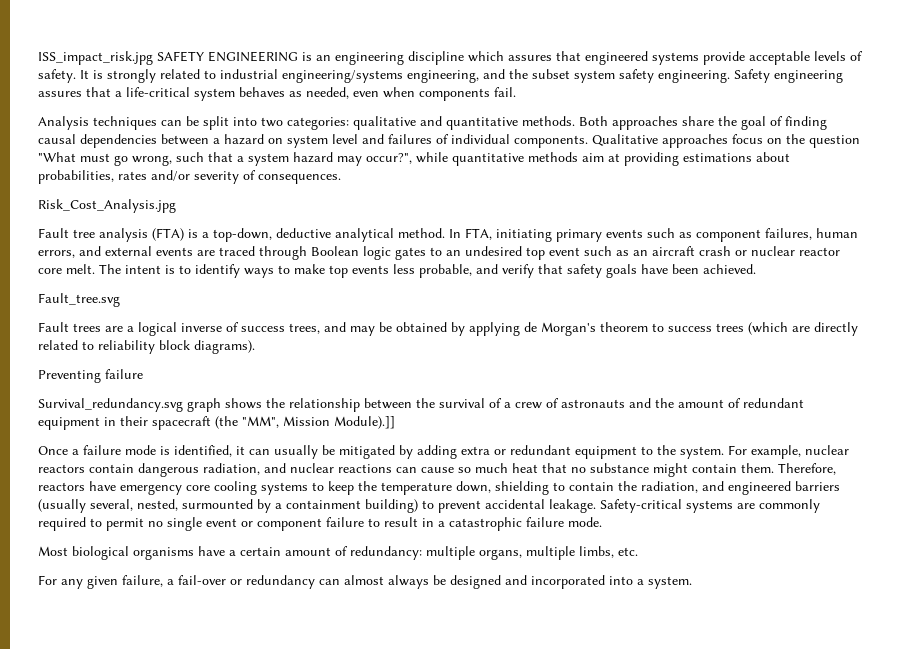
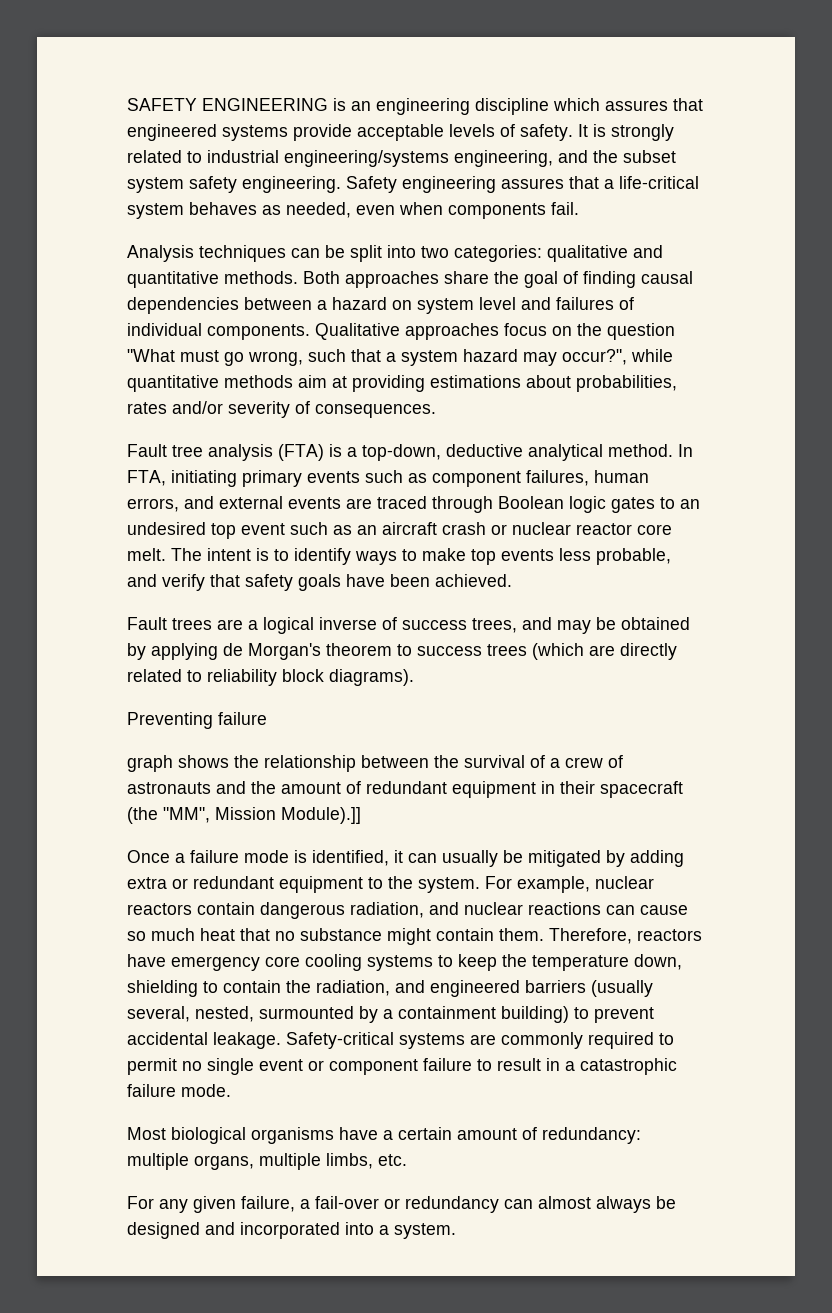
- ISS_impact_risk.jpg SAFETY ENGINEERING is an engineering discipline which assures that engineered systems provide acceptable levels of safety.
+ SAFETY ENGINEERING is an engineering discipline which assures that engineered systems provide acceptable levels of safety.
- Risk_Cost_Analysis.jpg
- Fault_tree.svg
- Survival_redundancy.svg graph shows the relationship between the survival of a crew of astronauts and the amount of redundant equipment in their spacecraft (the "MM", Mission Module).]]
+ graph shows the relationship between the survival of a crew of astronauts and the amount of redundant equipment in their spacecraft (the "MM", Mission Module).]]

